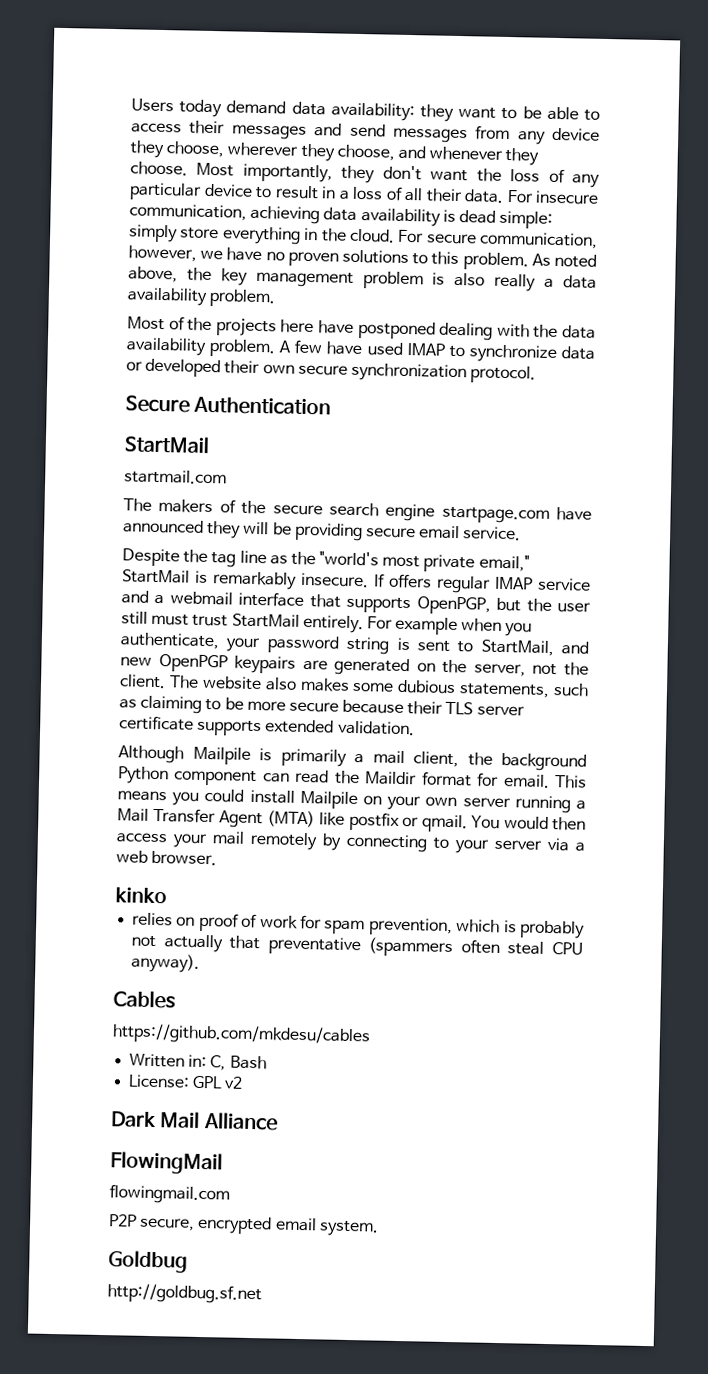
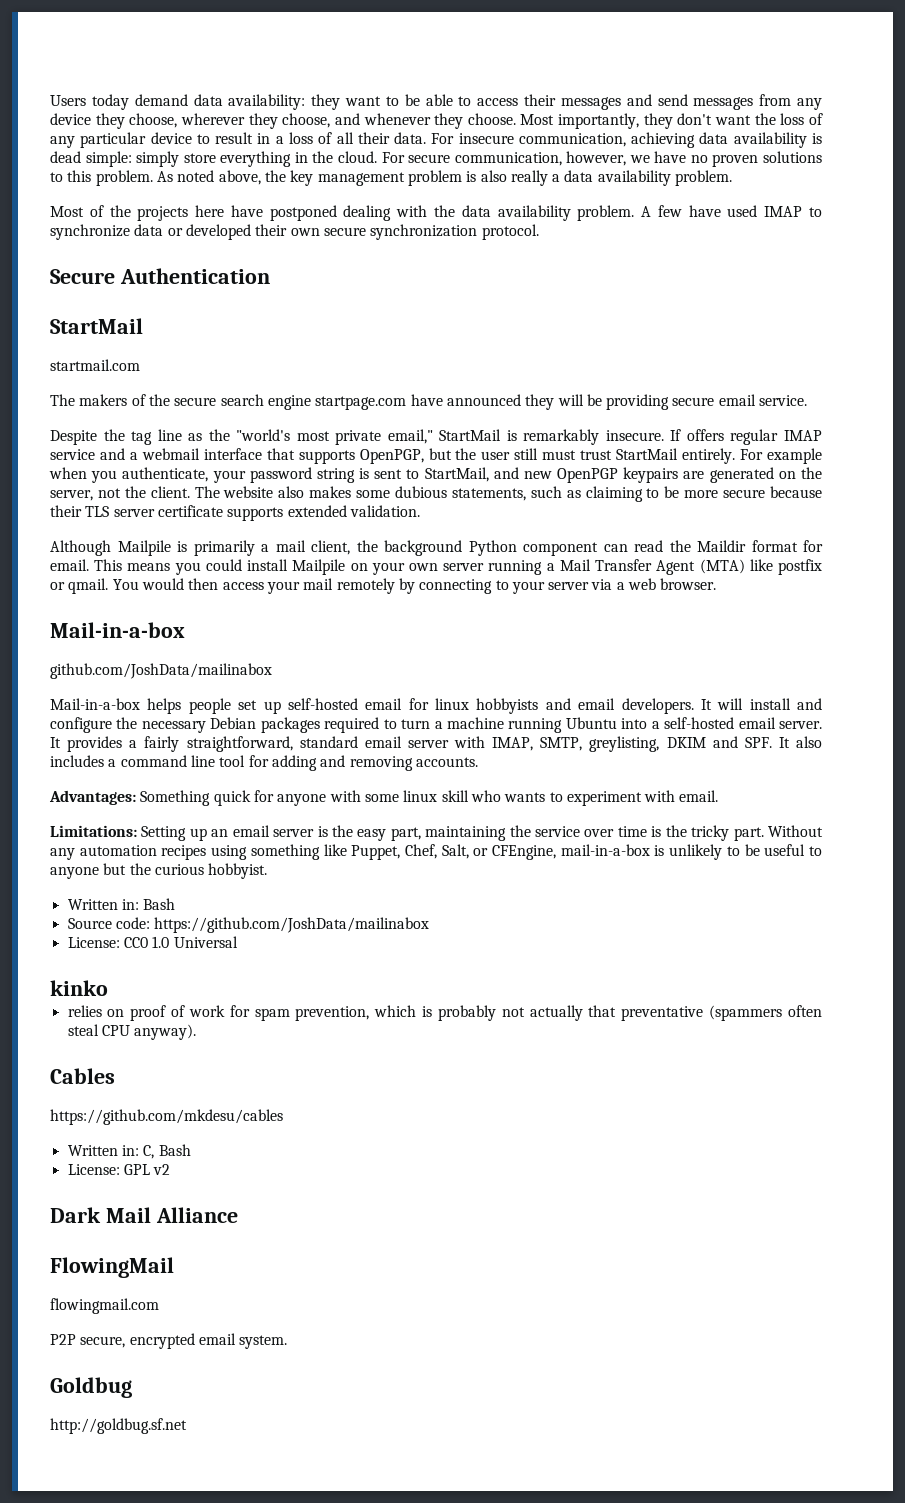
  You would then access your mail remotely by connecting to your server via a web browser.
+ Mail-in-a-box
+ github.com/JoshData/mailinabox
+ Mail-in-a-box helps people set up self-hosted email for linux hobbyists and email developers. It will install and configure the necessary Debian packages required to turn a machine running Ubuntu into a self-hosted email server. It provides a fairly straightforward, standard email server with IMAP, SMTP, greylisting, DKIM and SPF. It also includes a command line tool for adding and removing accounts.
+ Advantages: Something quick for anyone with some linux skill who wants to experiment with email.
+ Limitations: Setting up an email server is the easy part, maintaining the service over time is the tricky part. Without any automation recipes using something like Puppet, Chef, Salt, or CFEngine, mail-in-a-box is unlikely to be useful to anyone but the curious hobbyist.
+ Written in: Bash
+ Source code: https://github.com/JoshData/mailinabox
+ License: CC0 1.0 Universal

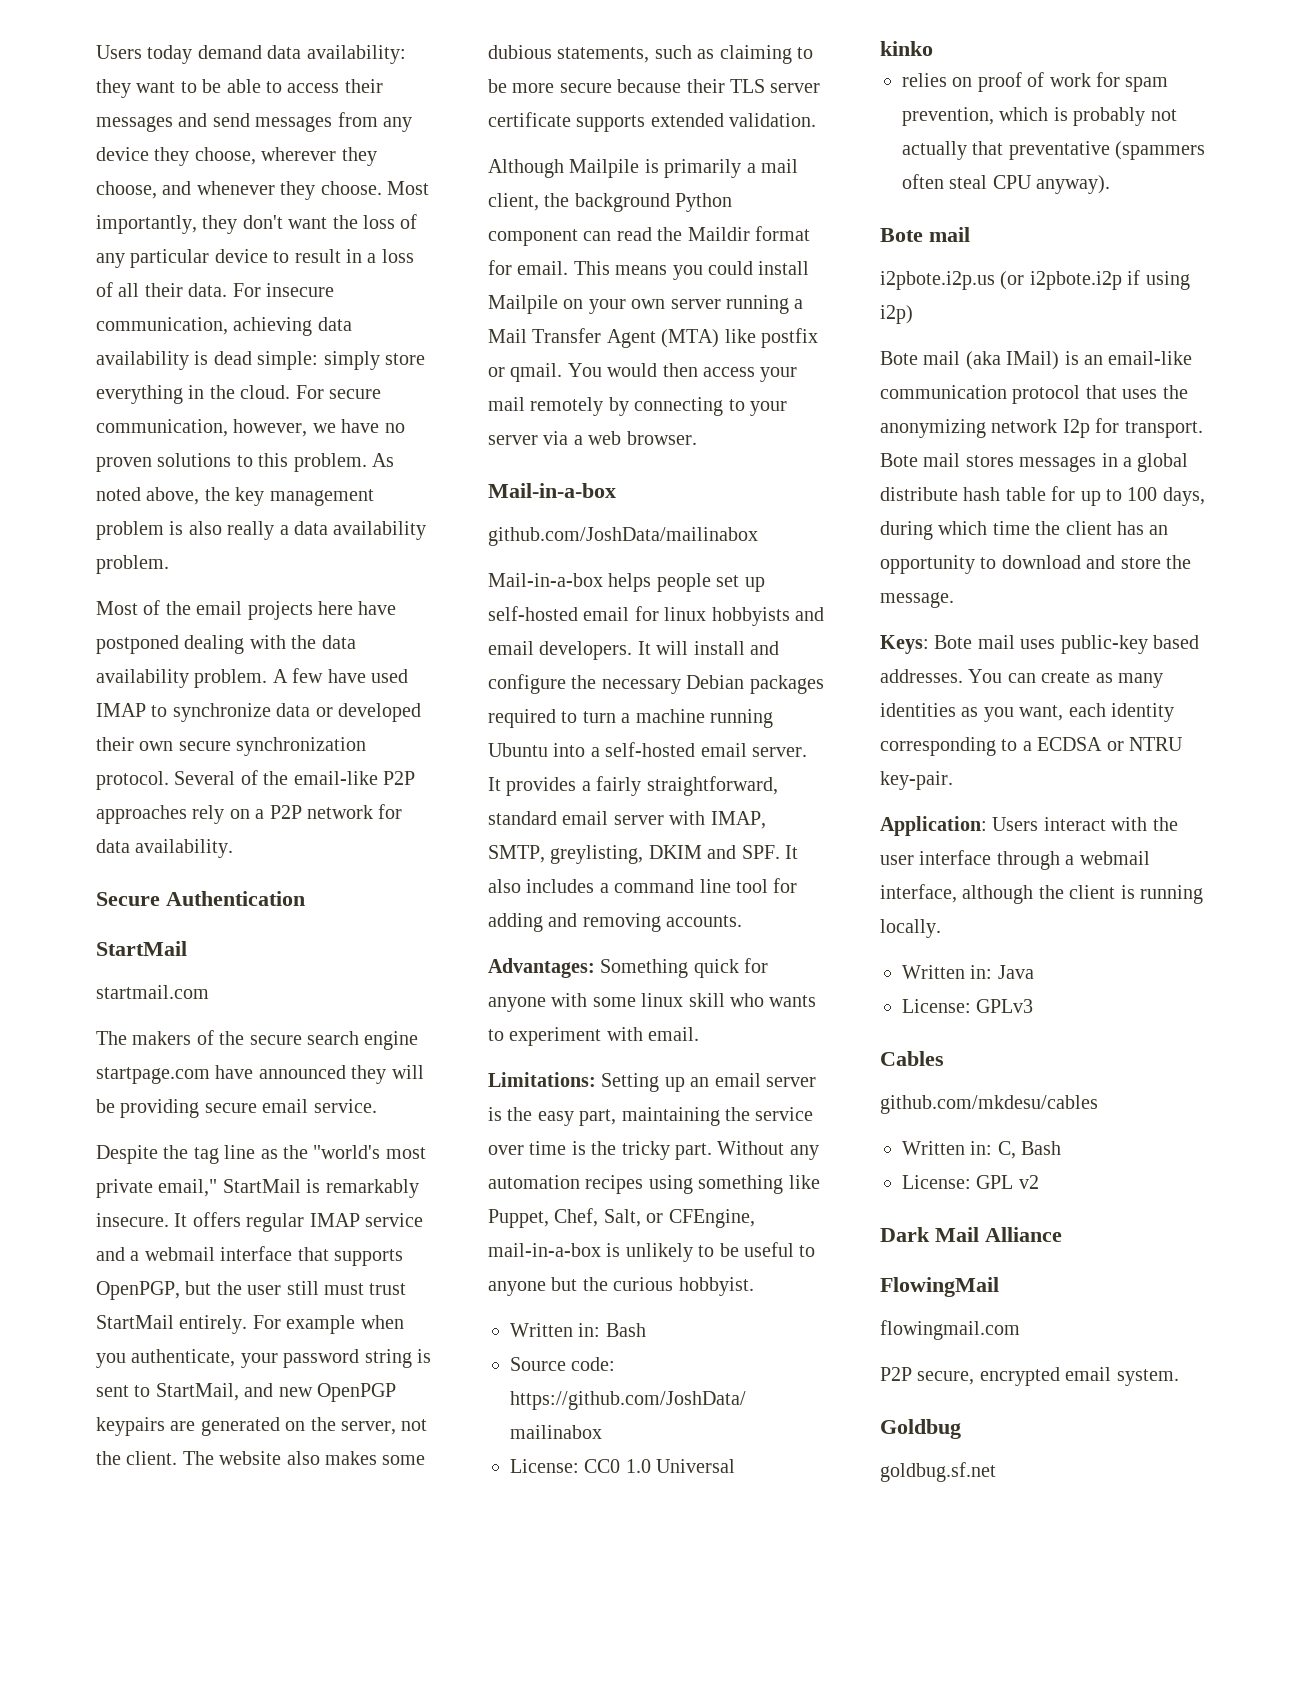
- Most of the projects here have postponed dealing with the data availability problem.
+ Most of the email projects here have postponed dealing with the data availability problem.
+ Several of the email-like P2P approaches rely on a P2P network for data availability.
- If offers regular IMAP service and a webmail interface that supports OpenPGP, but the user still must trust StartMail entirely.
+ It offers regular IMAP service and a webmail interface that supports OpenPGP, but the user still must trust StartMail entirely.
  relies on proof of work for spam prevention, which is probably not actually that preventative (spammers often steal CPU anyway).
+ Bote mail
+ i2pbote.i2p.us (or i2pbote.i2p if using i2p)
+ Bote mail (aka IMail) is an email-like communication protocol that uses the anonymizing network I2p for transport. Bote mail stores messages in a global distribute hash table for up to 100 days, during which time the client has an opportunity to download and store the message.
+ Keys: Bote mail uses public-key based addresses. You can create as many identities as you want, each identity corresponding to a ECDSA or NTRU key-pair.
+ Application: Users interact with the user interface through a webmail interface, although the client is running locally.
+ Written in: Java
+ License: GPLv3
- https://github.com/mkdesu/cables
+ github.com/mkdesu/cables
- http://goldbug.sf.net
+ goldbug.sf.net

